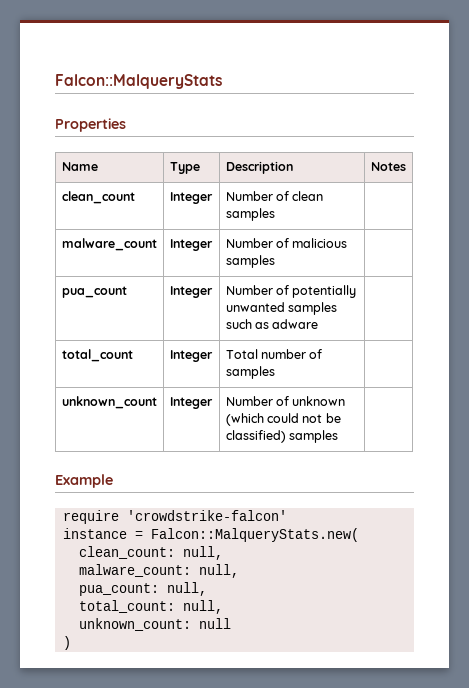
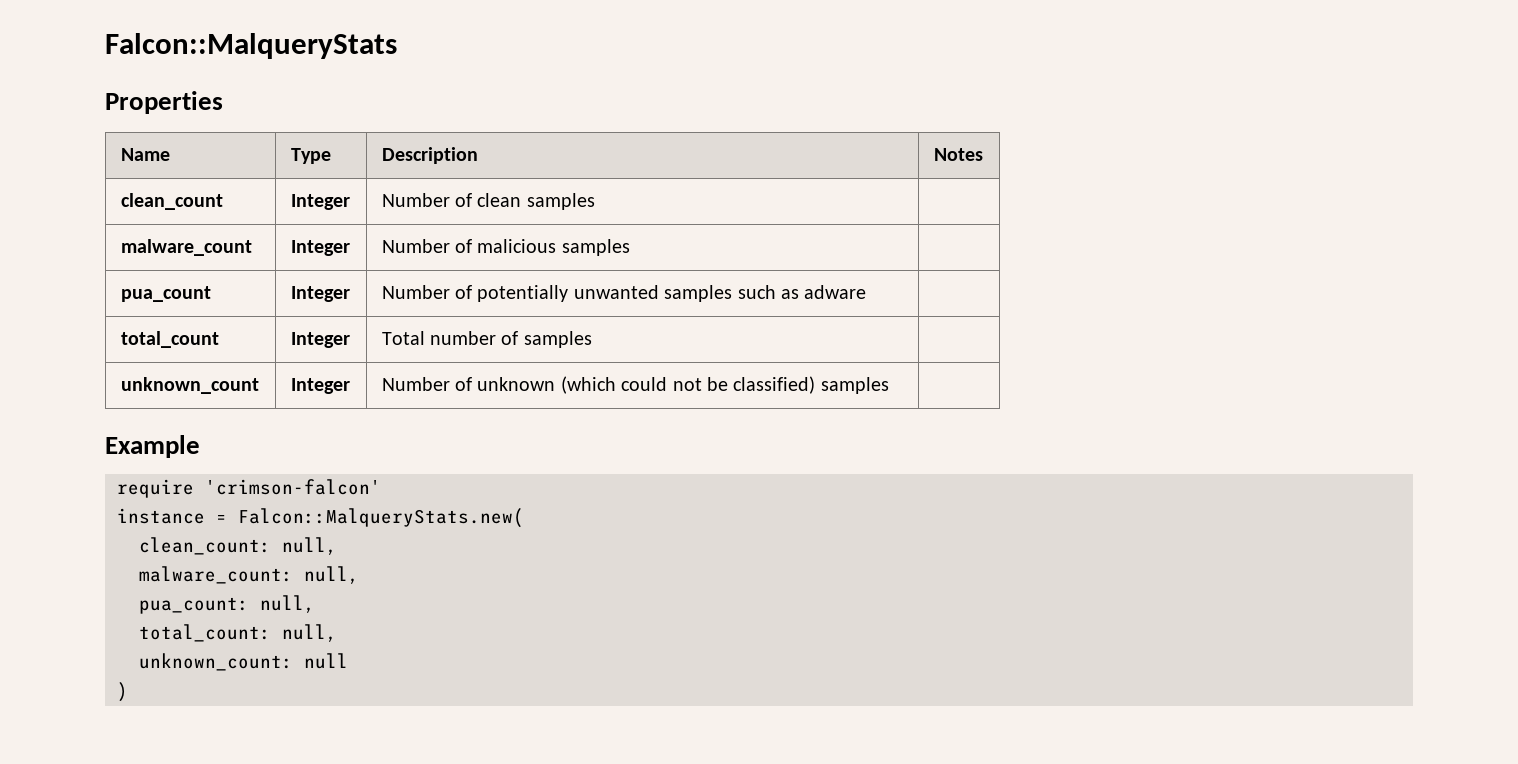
- require 'crowdstrike-falcon'
+ require 'crimson-falcon'

